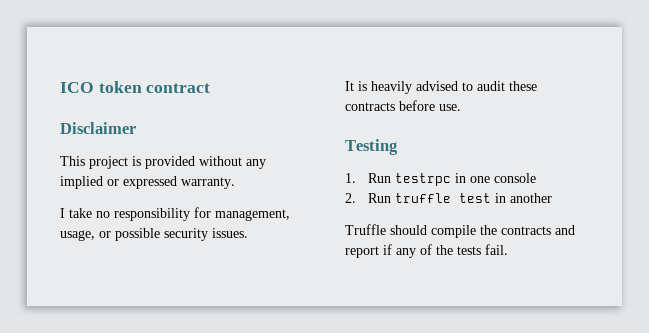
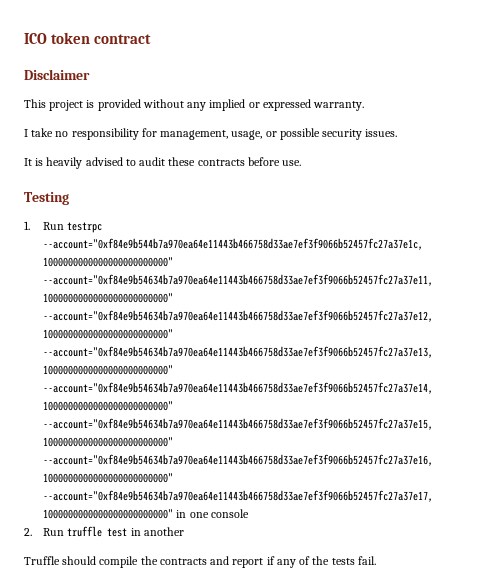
- 1. Run testrpc in one console
+ 1. Run testrpc --account="0xf84e9b544b7a970ea64e11443b466758d33ae7ef3f9066b52457fc27a37e1c, 1000000000000000000000000" --account="0xf84e9b54634b7a970ea64e11443b466758d33ae7ef3f9066b52457fc27a37e11, 1000000000000000000000000" --account="0xf84e9b54634b7a970ea64e11443b466758d33ae7ef3f9066b52457fc27a37e12, 1000000000000000000000000" --account="0xf84e9b54634b7a970ea64e11443b466758d33ae7ef3f9066b52457fc27a37e13, 1000000000000000000000000" --account="0xf84e9b54634b7a970ea64e11443b466758d33ae7ef3f9066b52457fc27a37e14, 1000000000000000000000000" --account="0xf84e9b54634b7a970ea64e11443b466758d33ae7ef3f9066b52457fc27a37e15, 1000000000000000000000000" --account="0xf84e9b54634b7a970ea64e11443b466758d33ae7ef3f9066b52457fc27a37e16, 1000000000000000000000000" --account="0xf84e9b54634b7a970ea64e11443b466758d33ae7ef3f9066b52457fc27a37e17, 1000000000000000000000000" in one console

